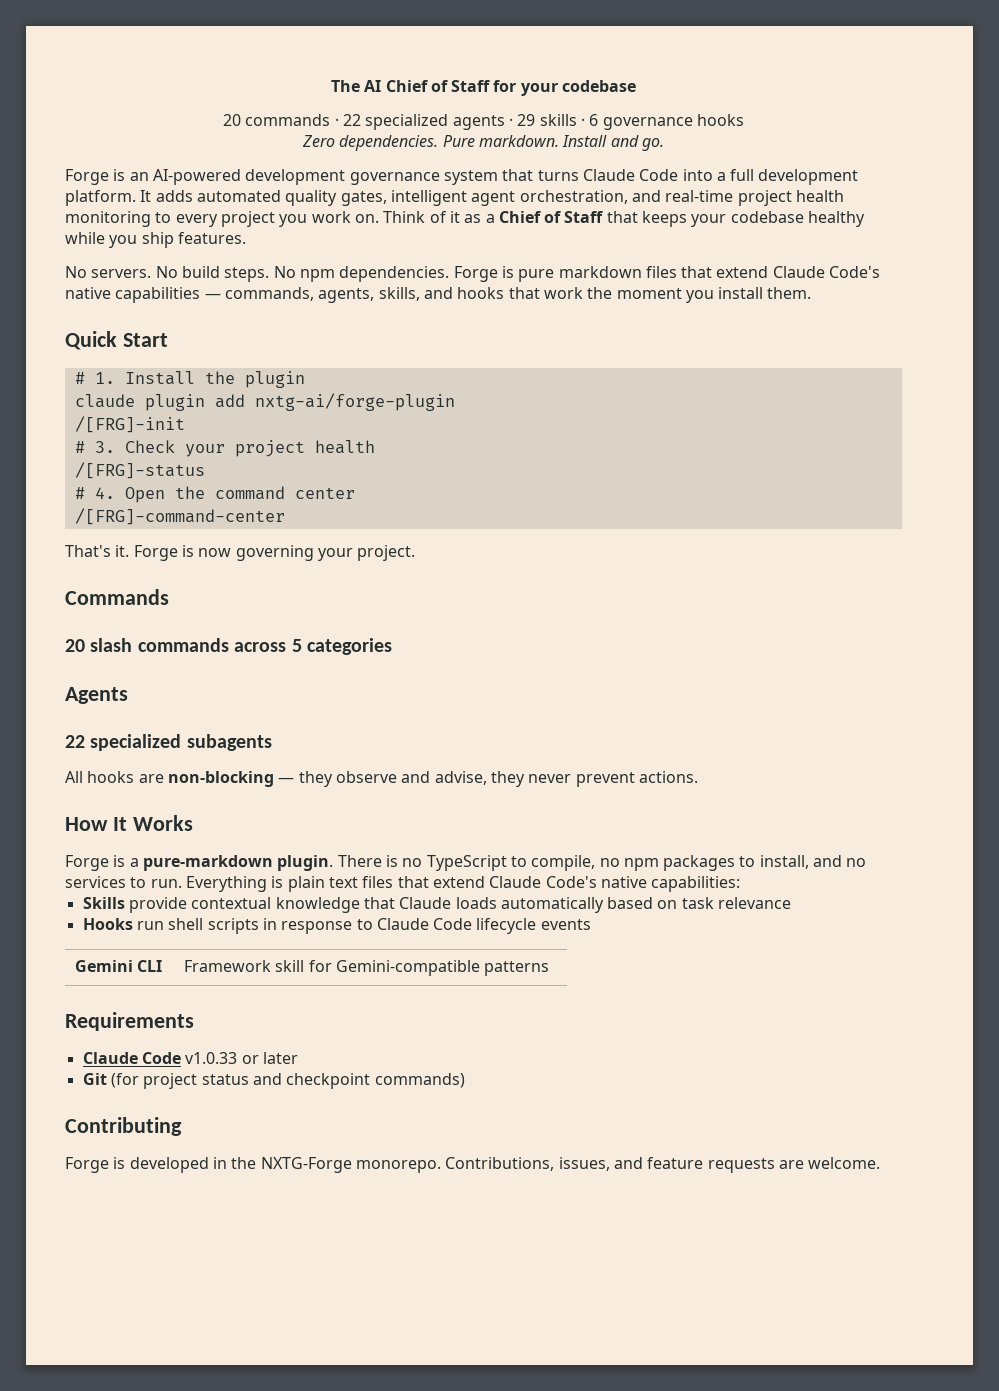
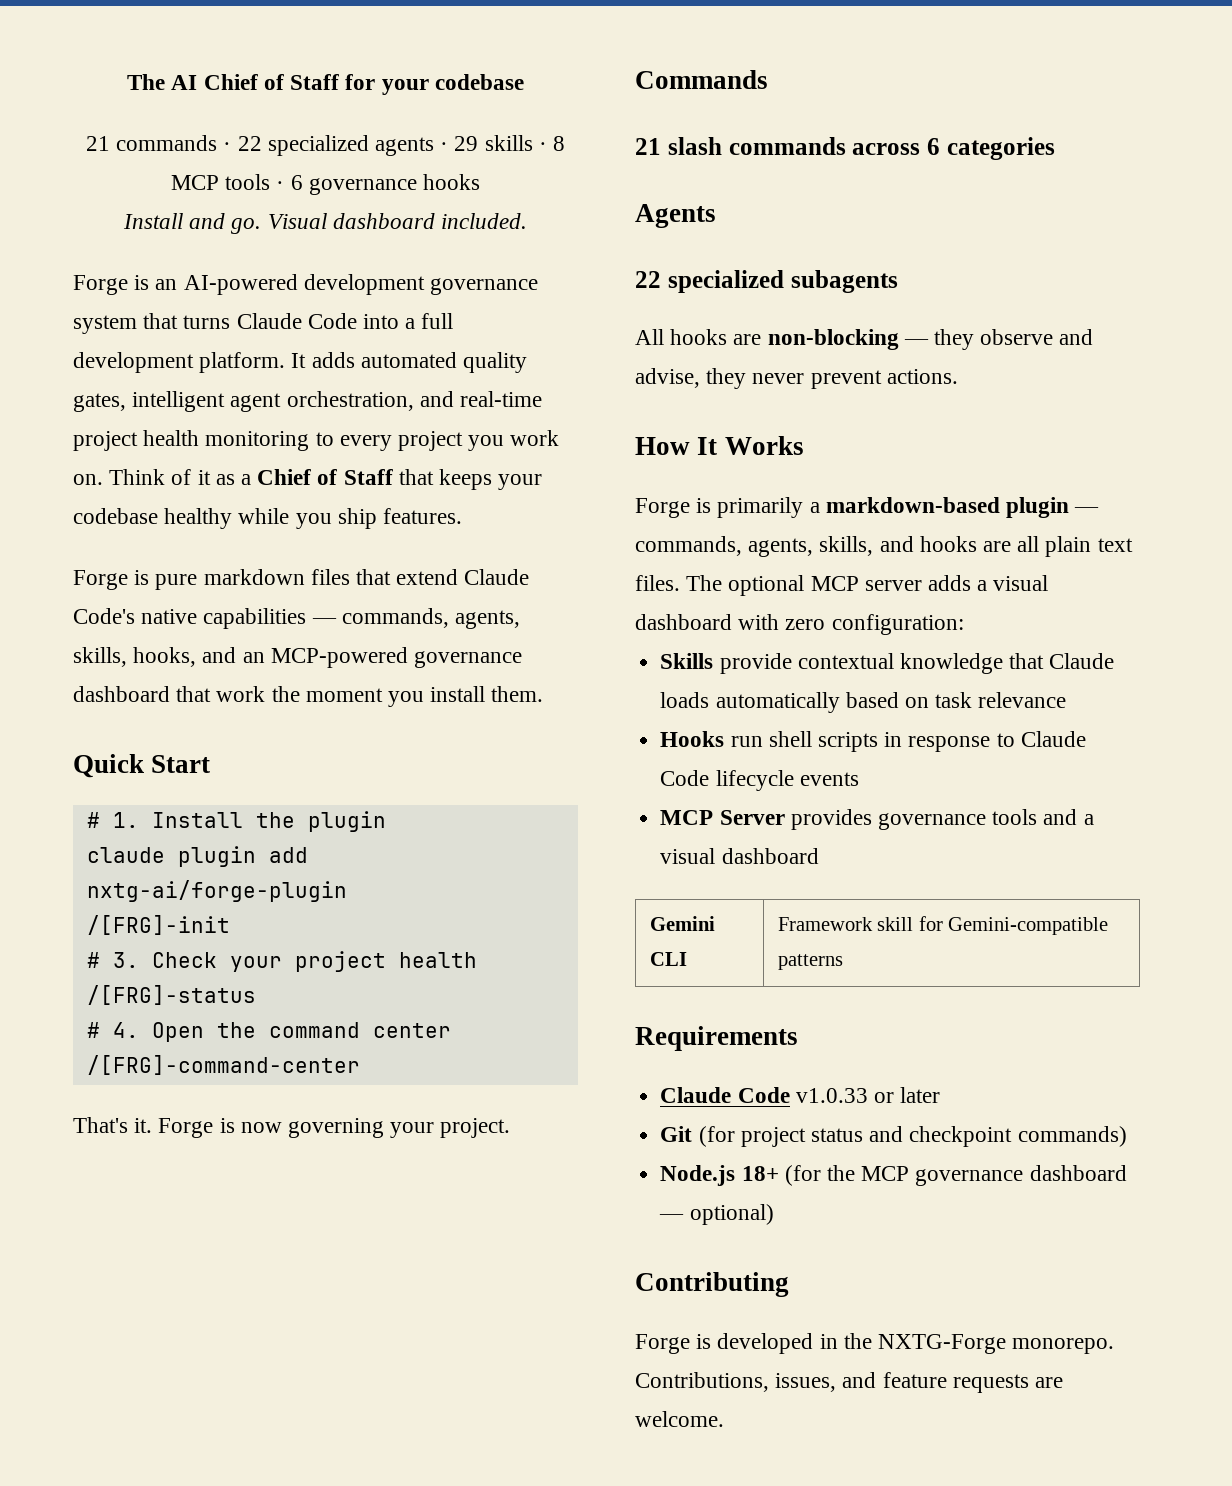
- 20 commands · 22 specialized agents · 29 skills · 6 governance hooks
+ 21 commands · 22 specialized agents · 29 skills · 8 MCP tools · 6 governance hooks
- Zero dependencies. Pure markdown.
+ Visual dashboard included.
- No servers. No build steps. No npm dependencies. Forge is pure markdown files that extend Claude Code's native capabilities — commands, agents, skills, and hooks that work the moment you install them.
+ Forge is pure markdown files that extend Claude Code's native capabilities — commands, agents, skills, hooks, and an MCP-powered governance dashboard that work the moment you install them.
- 20 slash commands across 5 categories
+ 21 slash commands across 6 categories
- Forge is a pure-markdown plugin. There is no TypeScript to compile, no npm packages to install, and no services to run. Everything is plain text files that extend Claude Code's native capabilities:
+ Forge is primarily a markdown-based plugin — commands, agents, skills, and hooks are all plain text files. The optional MCP server adds a visual dashboard with zero configuration:
+ MCP Server provides governance tools and a visual dashboard
+ Node.js 18+ (for the MCP governance dashboard — optional)

